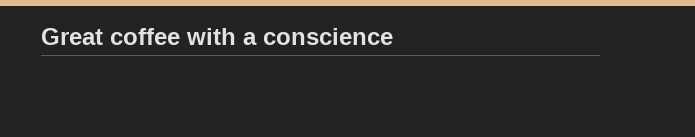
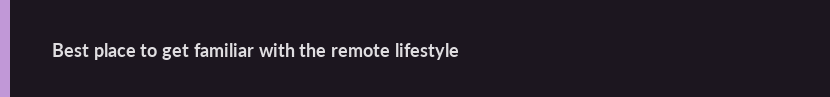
- Great coffee with a conscience
+ Best place to get familiar with the remote lifestyle

